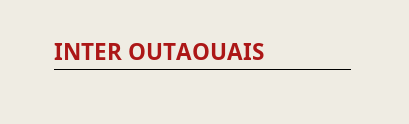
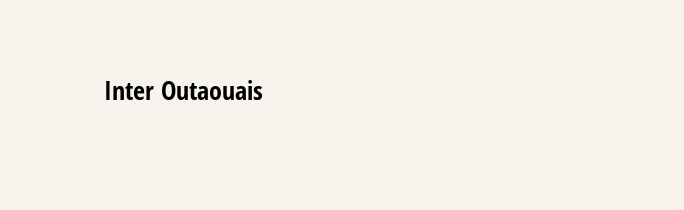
- INTER OUTAOUAIS
+ Inter Outaouais

